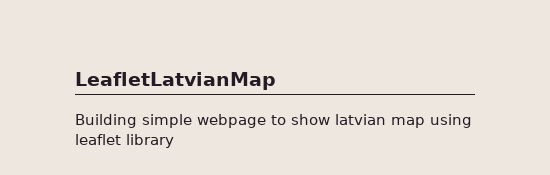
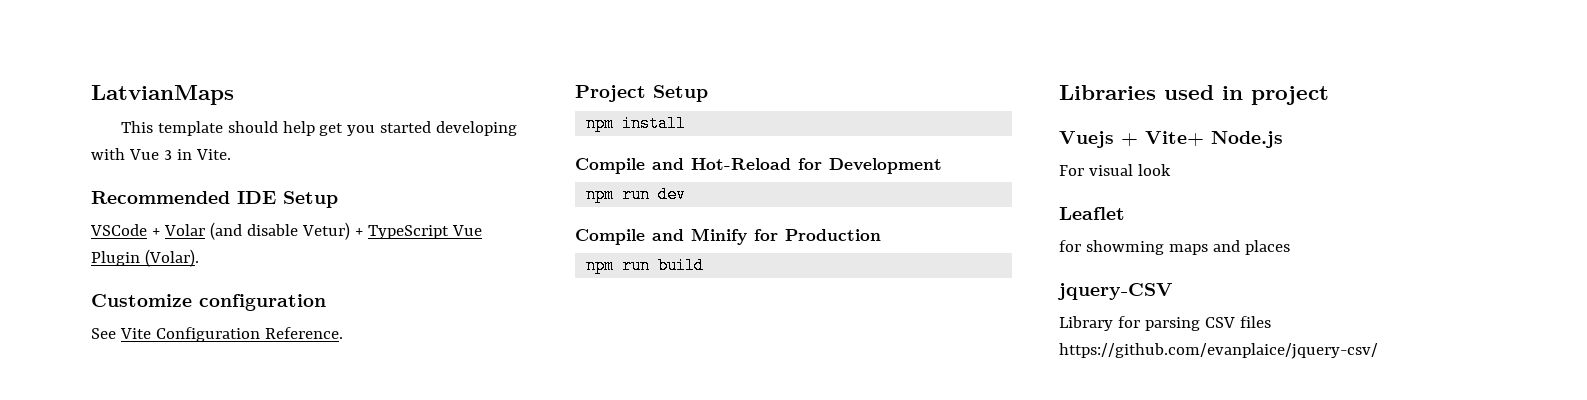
- LeafletLatvianMap
- Building simple webpage to show latvian map using leaflet library
+ LatvianMaps
+ This template should help get you started developing with Vue 3 in Vite.
+ Recommended IDE Setup
+ VSCode + Volar (and disable Vetur) + TypeScript Vue Plugin (Volar).
+ Customize configuration
+ See Vite Configuration Reference.
+ Project Setup
+ npm install
+ Compile and Hot-Reload for Development
+ npm run dev
+ Compile and Minify for Production
+ npm run build
+ Libraries used in project
+ Vuejs + Vite+ Node.js
+ For visual look
+ Leaflet
+ for showming maps and places
+ jquery-CSV
+ Library for parsing CSV files https://github.com/evanplaice/jquery-csv/

